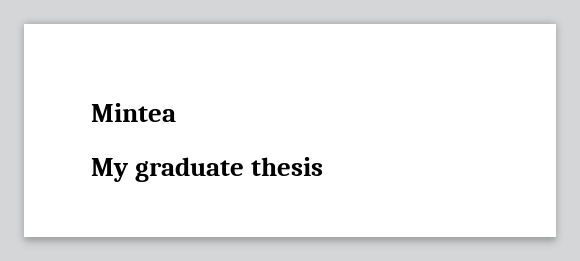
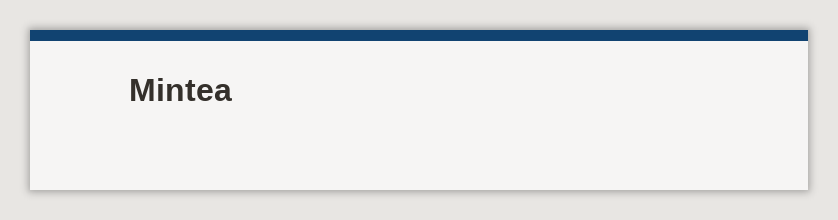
- My graduate thesis

